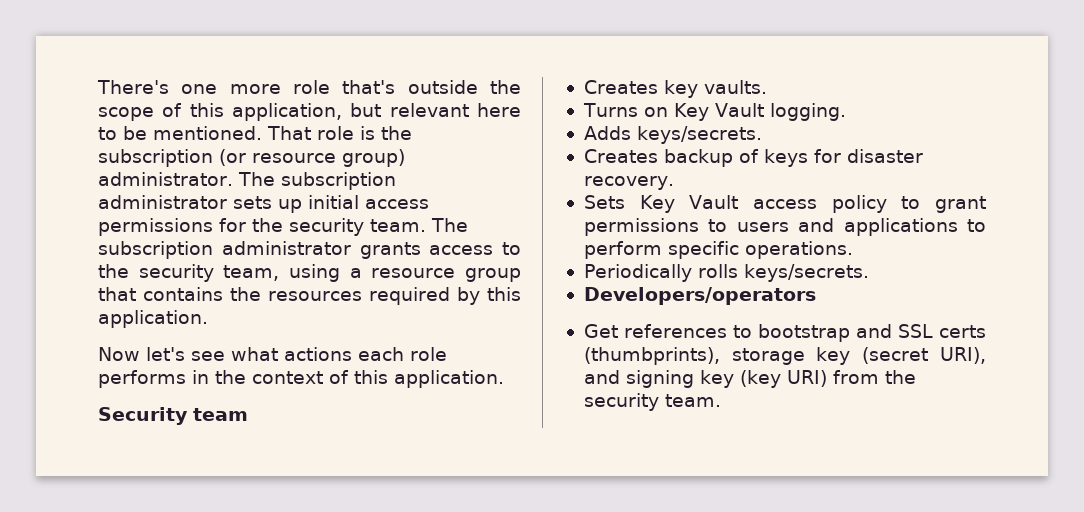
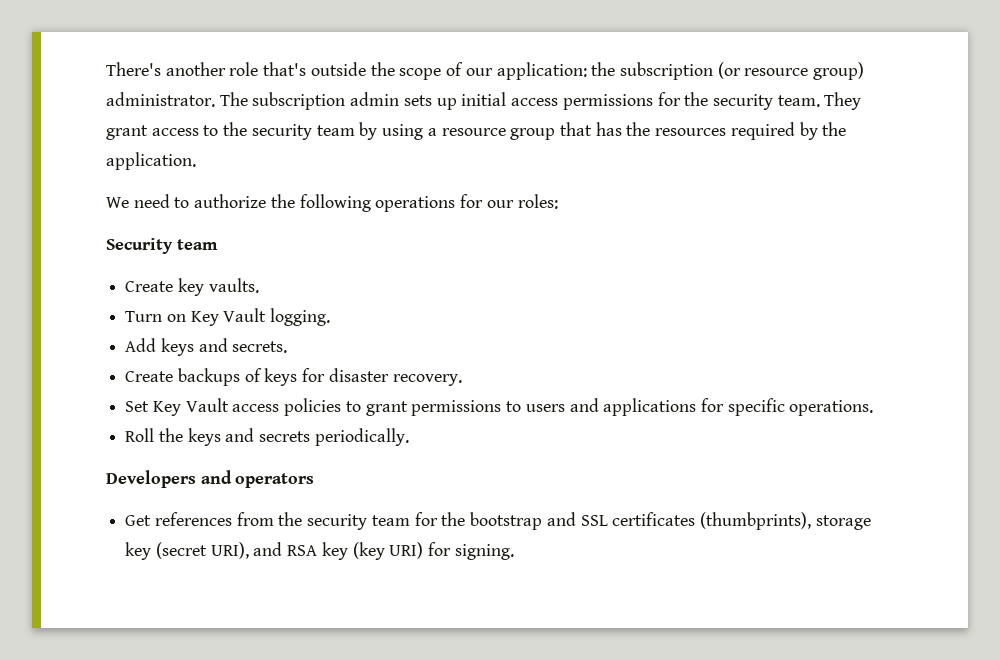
- There's one more role that's outside the scope of this application, but relevant here to be mentioned. That role is the subscription (or resource group) administrator.
+ There's another role that's outside the scope of our application: the subscription (or resource group) administrator.
- The subscription administrator sets up initial access permissions for the security team.
+ The subscription admin sets up initial access permissions for the security team.
- The subscription administrator grants access to the security team, using a resource group that contains the resources required by this application.
- Now let's see what actions each role performs in the context of this application.
+ They grant access to the security team by using a resource group that has the resources required by the application.
+ We need to authorize the following operations for our roles:
- Creates key vaults.
+ Create key vaults.
- Turns on Key Vault logging.
+ Turn on Key Vault logging.
- Adds keys/secrets.
- Creates backup of keys for disaster recovery.
+ Add keys and secrets.
+ Create backups of keys for disaster recovery.
- Sets Key Vault access policy to grant permissions to users and applications to perform specific operations.
+ Set Key Vault access policies to grant permissions to users and applications for specific operations.
- Periodically rolls keys/secrets.
- Developers/operators
- Get references to bootstrap and SSL certs (thumbprints), storage key (secret URI), and signing key (key URI) from the security team.
+ Roll the keys and secrets periodically.
+ Developers and operators
+ Get references from the security team for the bootstrap and SSL certificates (thumbprints), storage key (secret URI), and RSA key (key URI) for signing.

